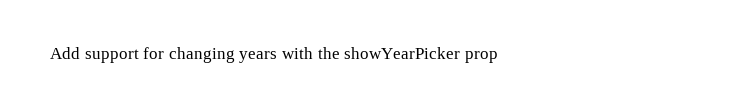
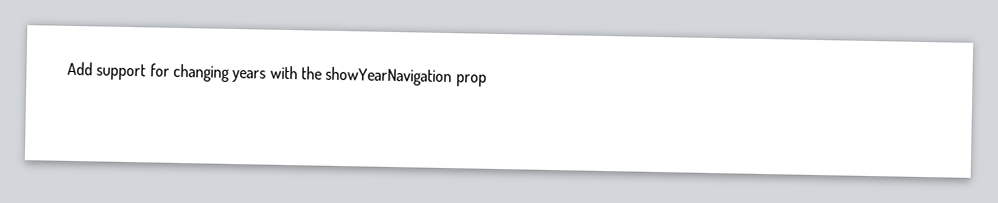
- Add support for changing years with the showYearPicker prop
+ Add support for changing years with the showYearNavigation prop

